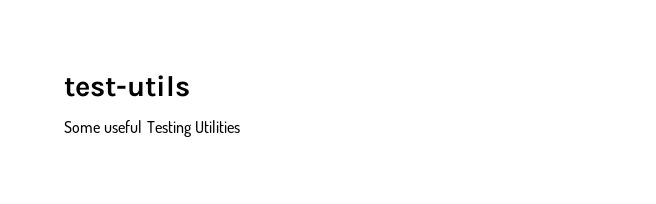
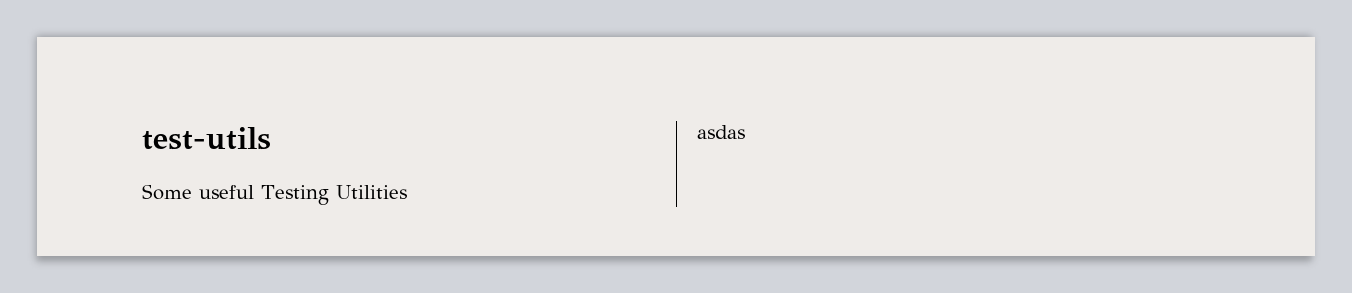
+ asdas

